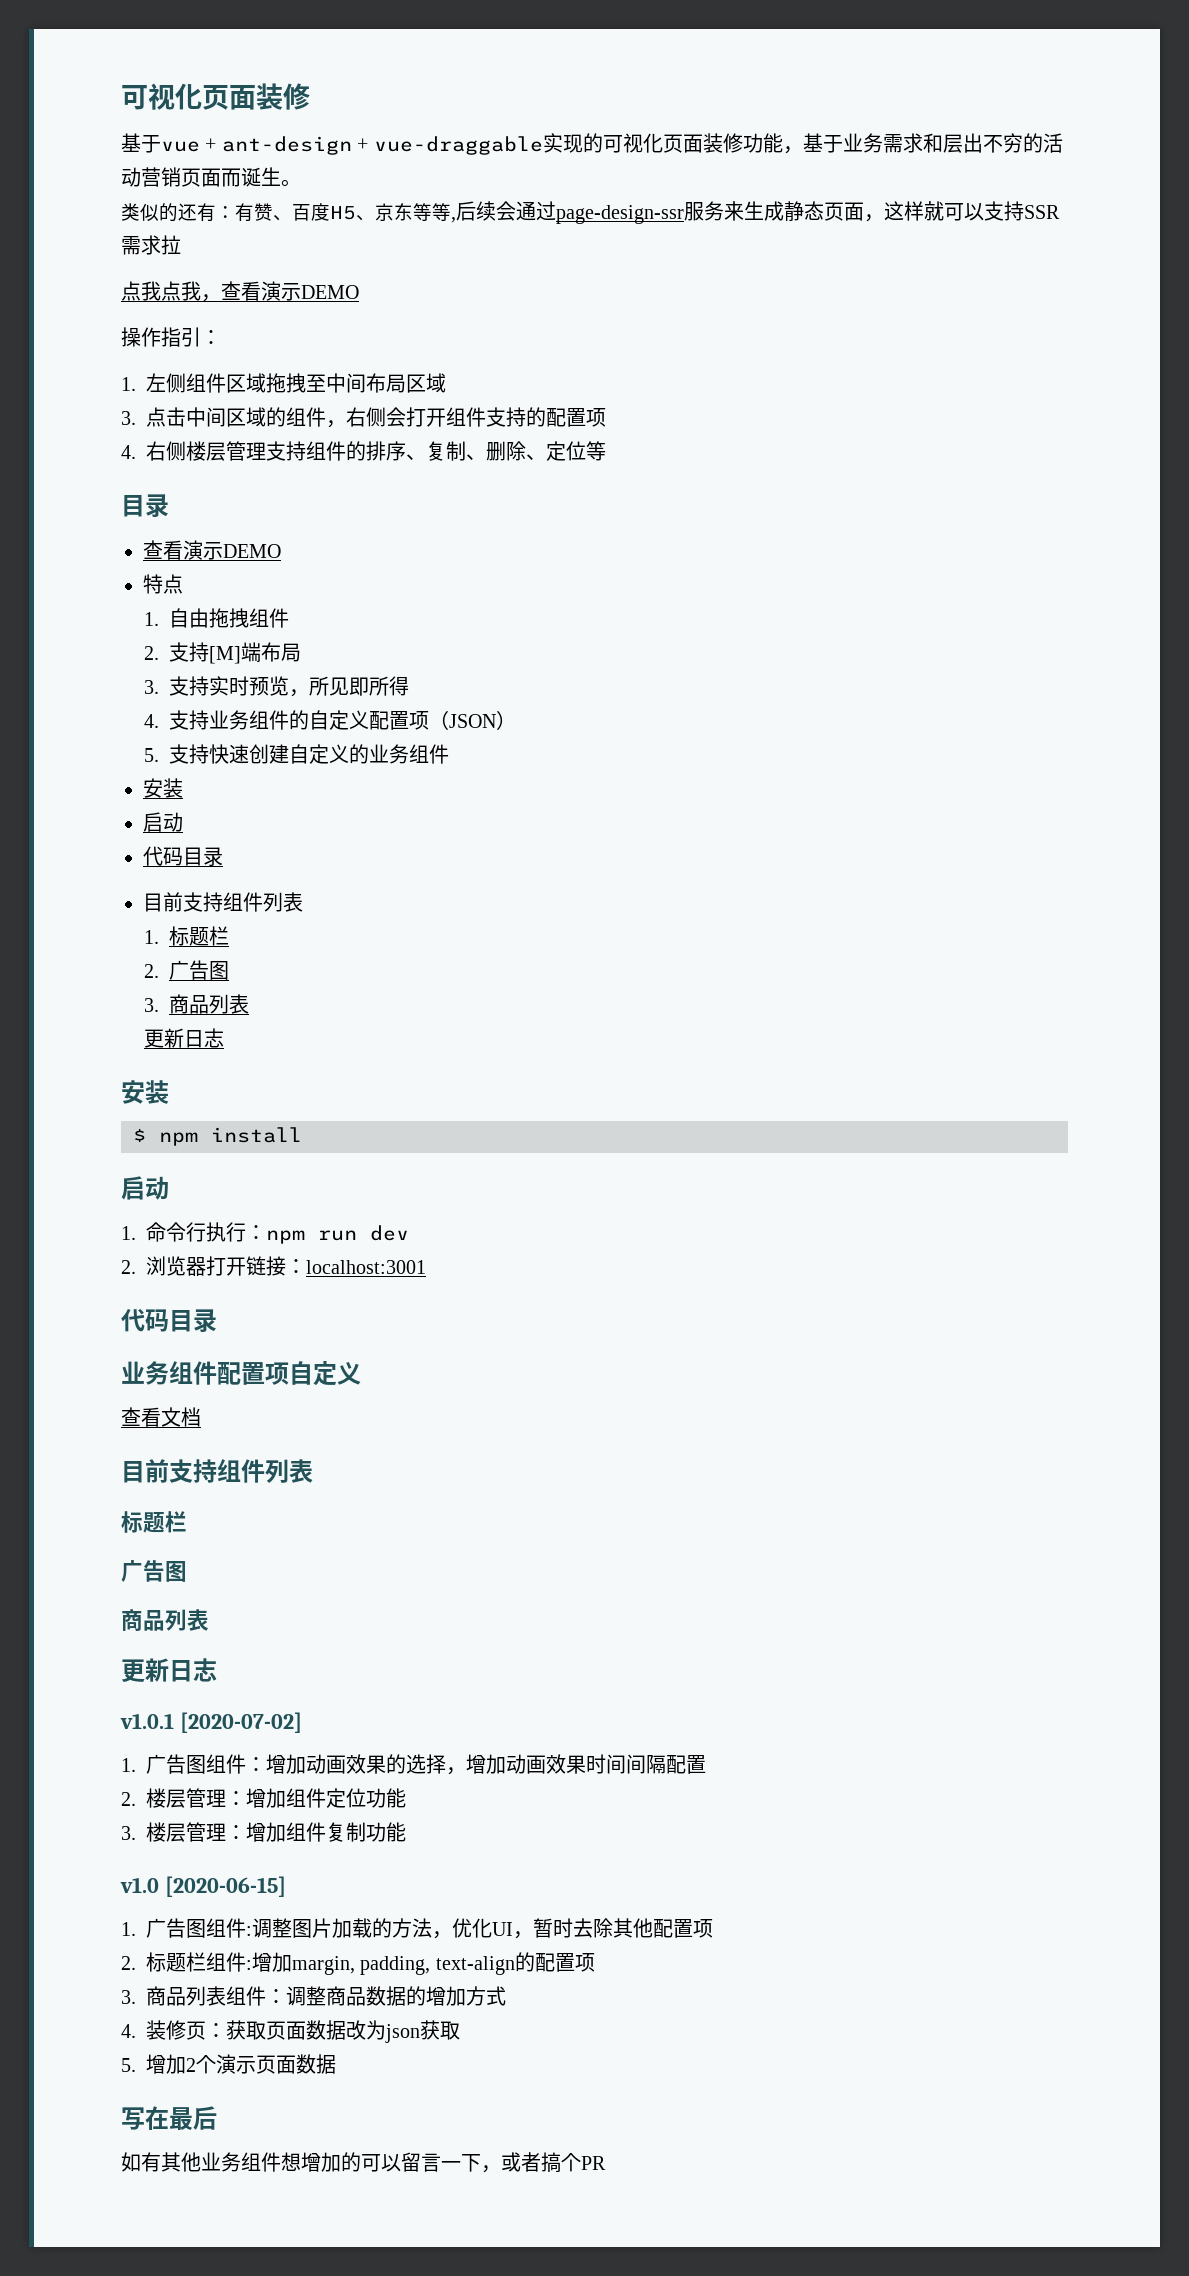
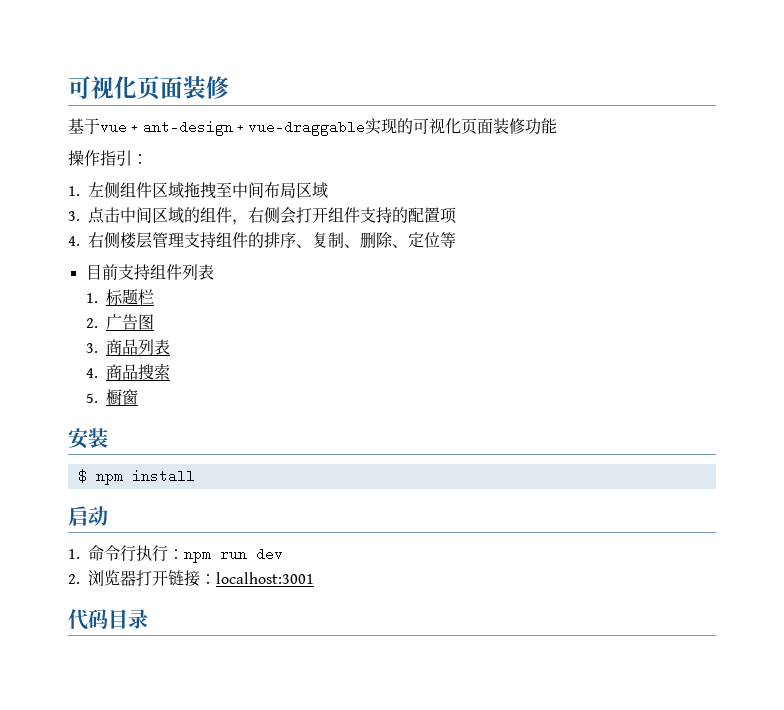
- 基于vue + ant-design + vue-draggable实现的可视化页面装修功能，基于业务需求和层出不穷的活动营销页面而诞生。
- 类似的还有：有赞、百度H5、京东等等,后续会通过page-design-ssr服务来生成静态页面，这样就可以支持SSR需求拉
- 点我点我，查看演示DEMO
+ 基于vue + ant-design + vue-draggable实现的可视化页面装修功能
  4.右侧楼层管理支持组件的排序、复制、删除、定位等
- 目录
- 查看演示DEMO
- 特点
- 1.自由拖拽组件
- 2.支持[M]端布局
- 3.支持实时预览，所见即所得
- 4.支持业务组件的自定义配置项（JSON）
- 5.支持快速创建自定义的业务组件
- 安装
- 启动
- 代码目录
  2.广告图
  3.商品列表
- 更新日志
+ 4.商品搜索
+ 5.橱窗
- 业务组件配置项自定义
- 查看文档
- 目前支持组件列表
- 标题栏
- 广告图
- 商品列表
- 更新日志
- v1.0.1 [2020-07-02]
- 1.广告图组件：增加动画效果的选择，增加动画效果时间间隔配置
- 2.楼层管理：增加组件定位功能
- 3.楼层管理：增加组件复制功能
- v1.0 [2020-06-15]
- 1.广告图组件:调整图片加载的方法，优化UI，暂时去除其他配置项
- 2.标题栏组件:增加margin, padding, text-align的配置项
- 3.商品列表组件：调整商品数据的增加方式
- 4.装修页：获取页面数据改为json获取
- 5.增加2个演示页面数据
- 写在最后
- 如有其他业务组件想增加的可以留言一下，或者搞个PR

